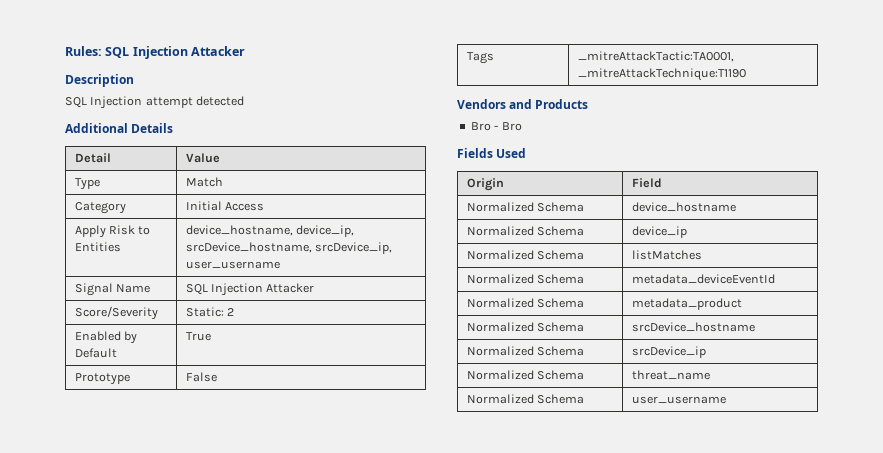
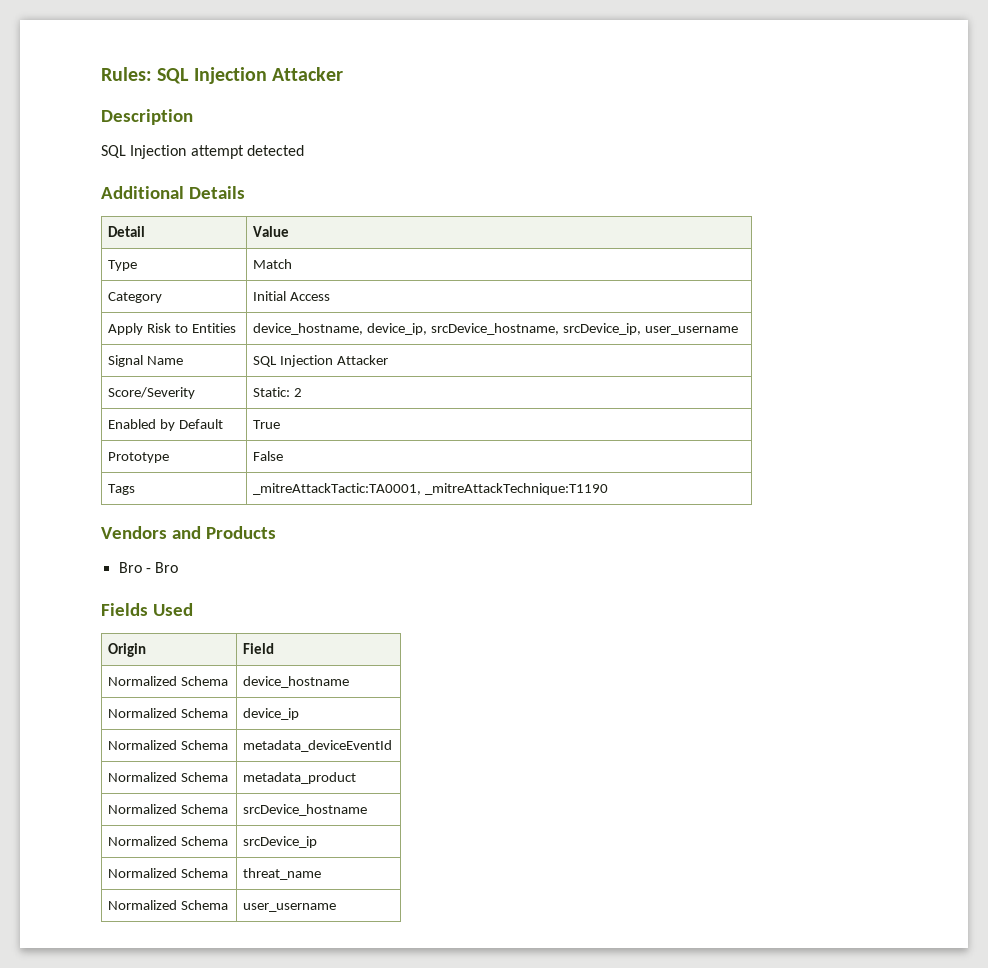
- Normalized Schema | listMatches

